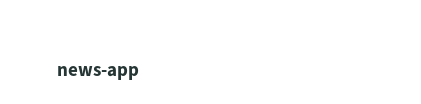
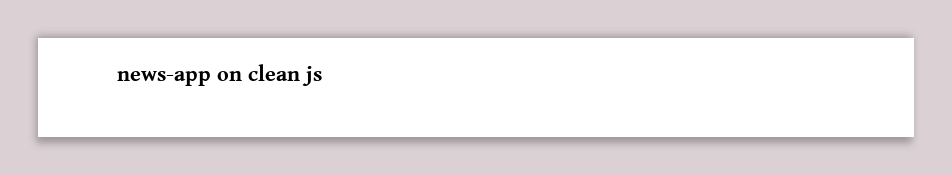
- news-app
+ news-app on clean js

